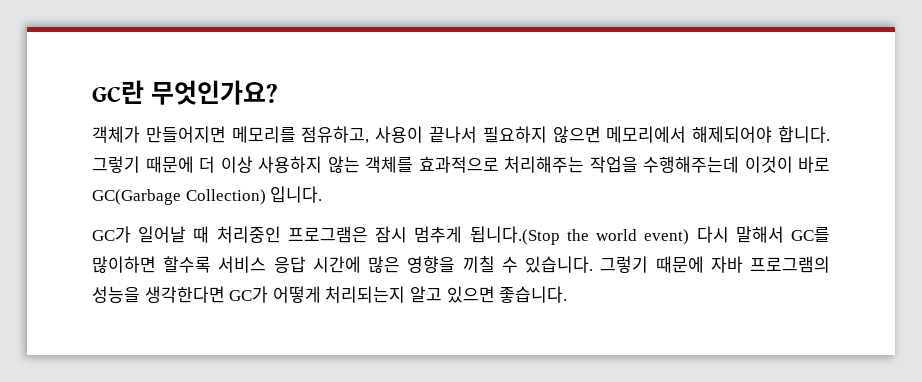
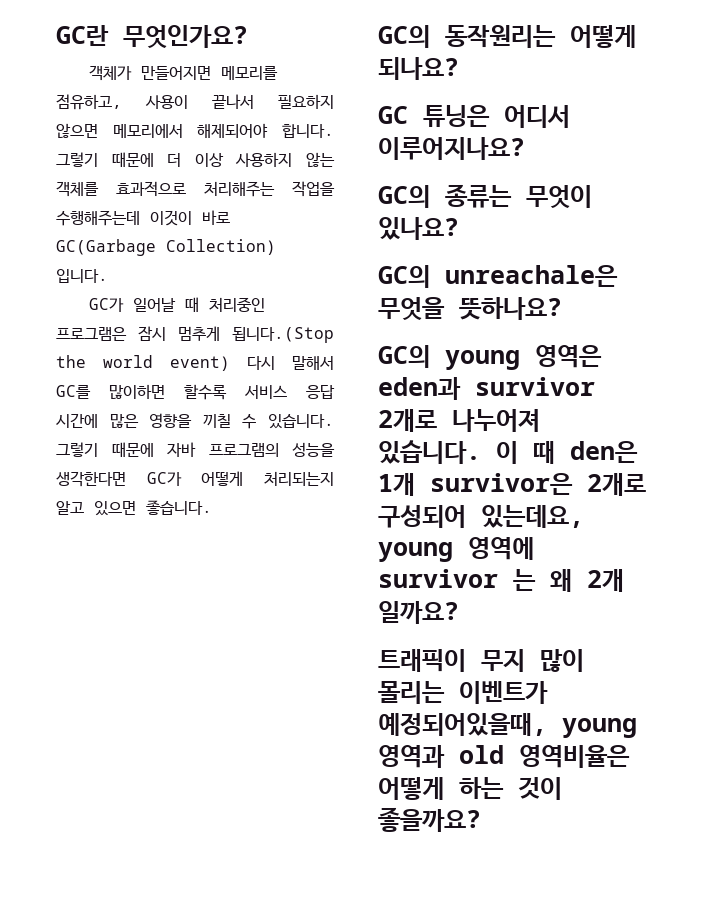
+ GC의 동작원리는 어떻게 되나요?
+ GC 튜닝은 어디서 이루어지나요?
+ GC의 종류는 무엇이 있나요?
+ GC의 unreachale은 무엇을 뜻하나요?
+ GC의 young 영역은 eden과 survivor 2개로 나누어져 있습니다. 이 때 den은 1개 survivor은 2개로 구성되어 있는데요, young 영역에 survivor 는 왜 2개 일까요?
+ 트래픽이 무지 많이 몰리는 이벤트가 예정되어있을때, young 영역과 old 영역비율은 어떻게 하는 것이 좋을까요?

